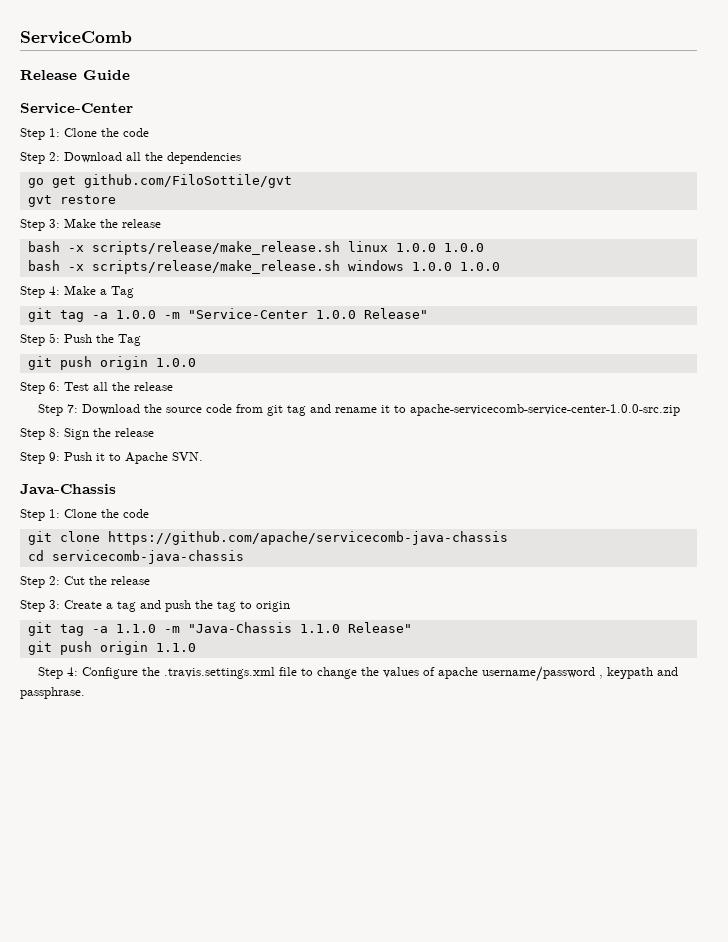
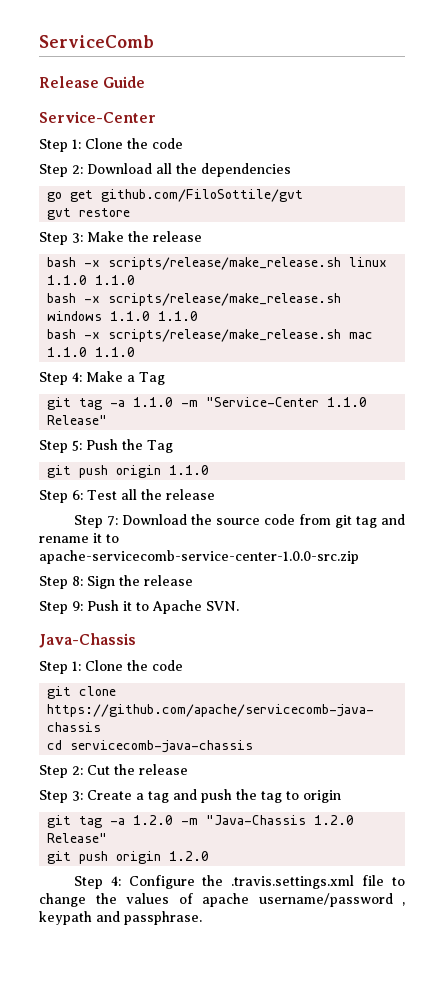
- bash -x scripts/release/make_release.sh linux 1.0.0 1.0.0
+ bash -x scripts/release/make_release.sh linux 1.1.0 1.1.0
- bash -x scripts/release/make_release.sh windows 1.0.0 1.0.0
+ bash -x scripts/release/make_release.sh windows 1.1.0 1.1.0
+ bash -x scripts/release/make_release.sh mac 1.1.0 1.1.0
- git tag -a 1.0.0 -m "Service-Center 1.0.0 Release"
+ git tag -a 1.1.0 -m "Service-Center 1.1.0 Release"
- git push origin 1.0.0
+ git push origin 1.1.0
- git tag -a 1.1.0 -m "Java-Chassis 1.1.0 Release"
+ git tag -a 1.2.0 -m "Java-Chassis 1.2.0 Release"
- git push origin 1.1.0
+ git push origin 1.2.0

